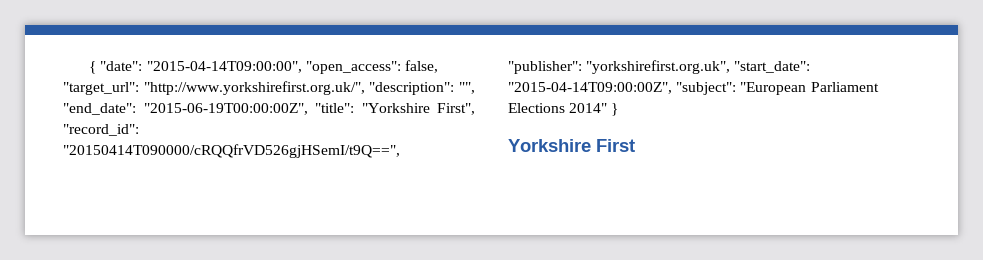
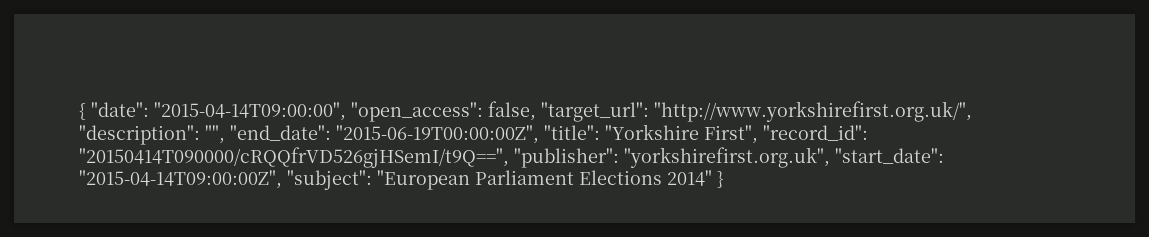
- Yorkshire First

